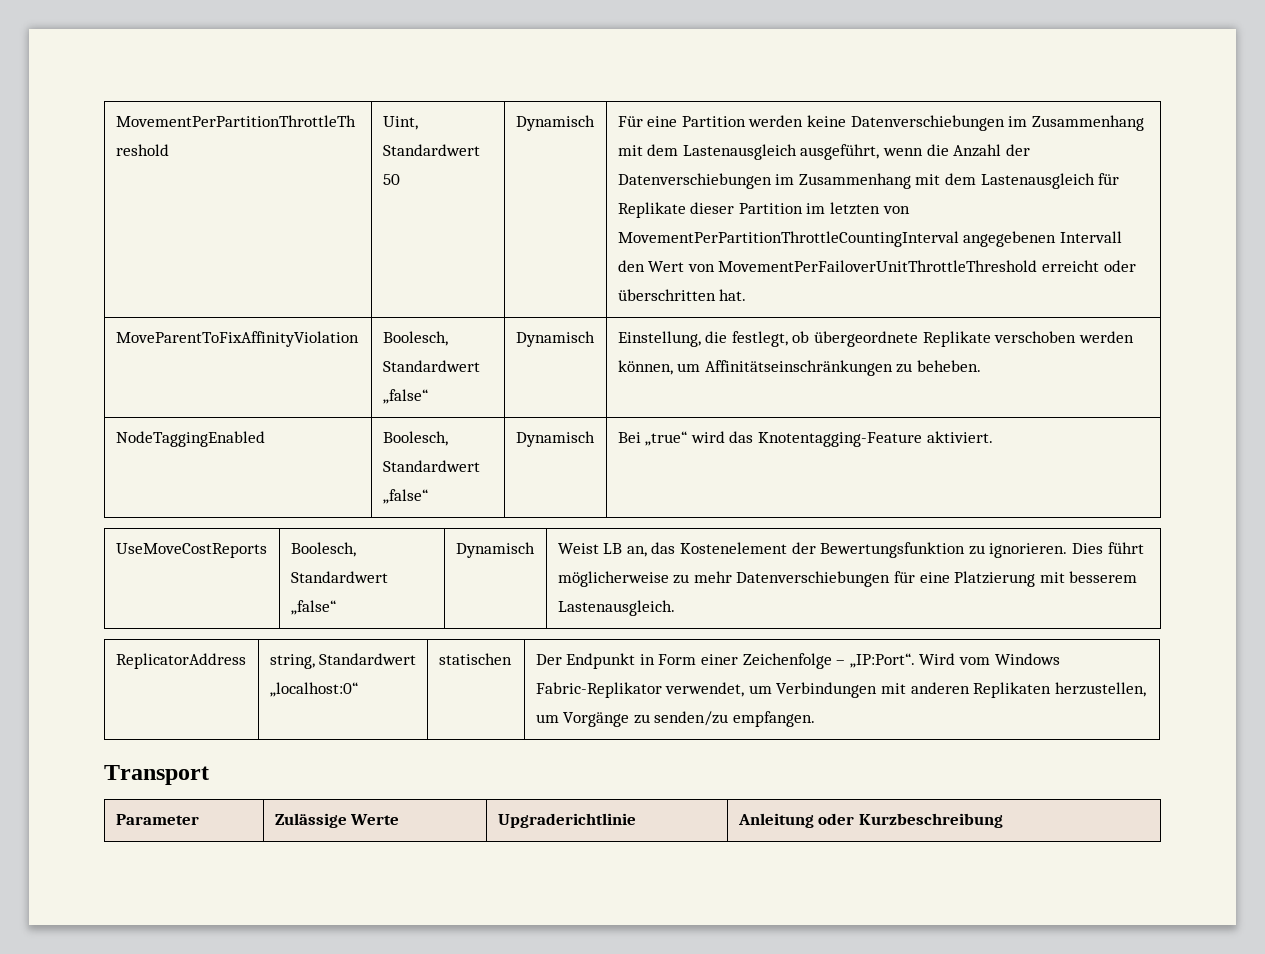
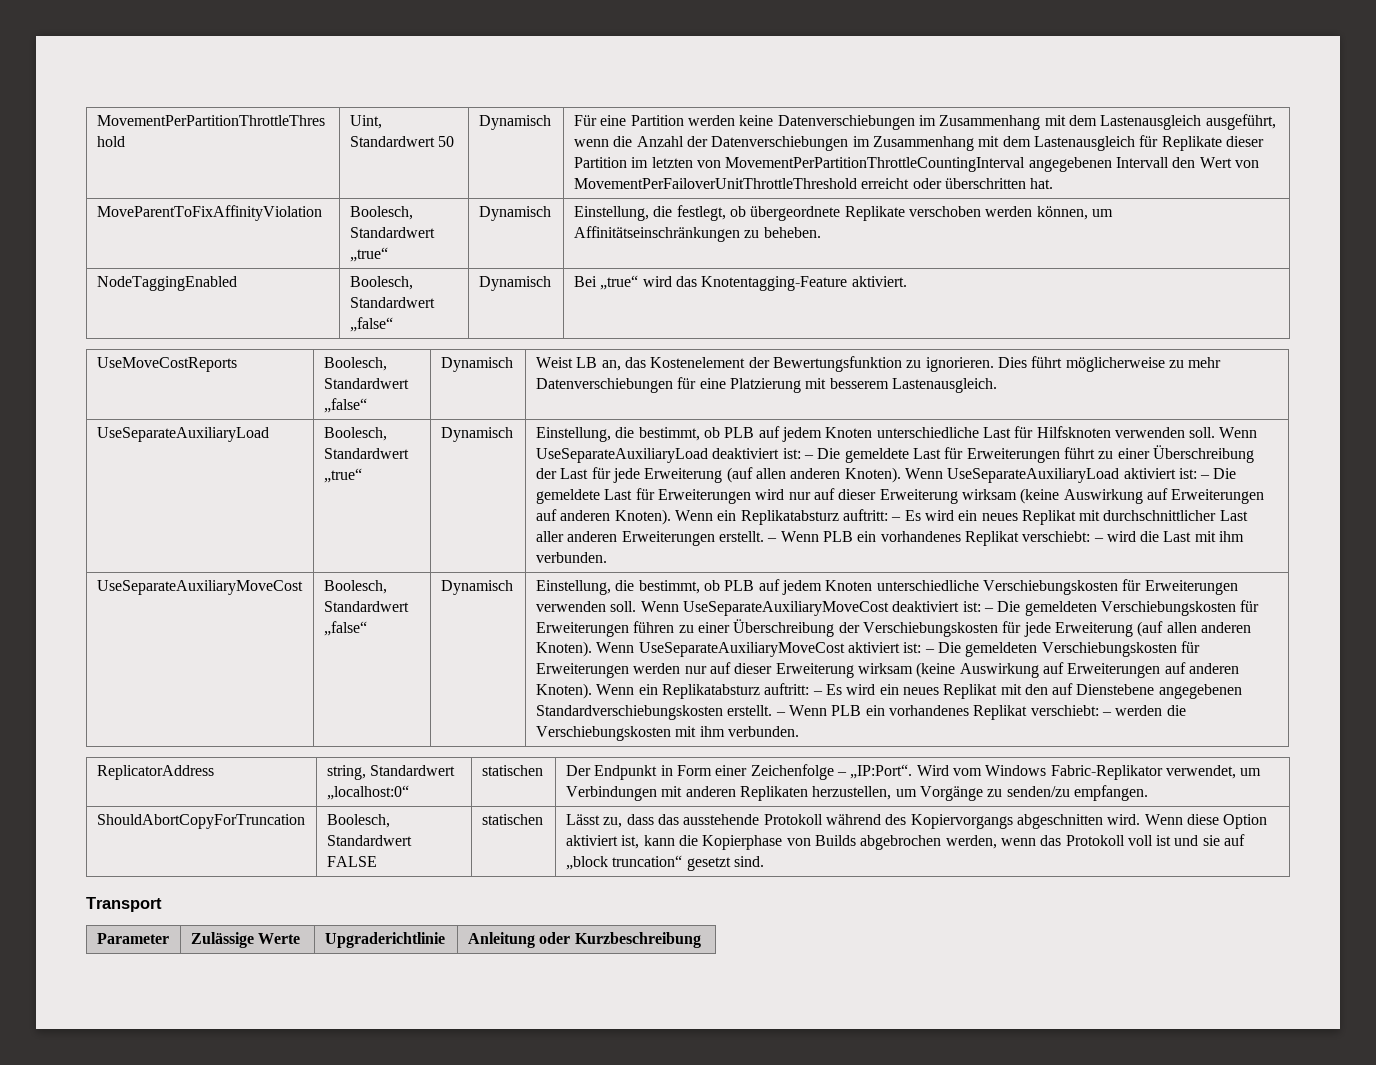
- MoveParentToFixAffinityViolation | Boolesch, Standardwert „false“ | Dynamisch | Einstellung, die festlegt, ob übergeordnete Replikate verschoben werden können, um Affinitätseinschränkungen zu beheben.
+ MoveParentToFixAffinityViolation | Boolesch, Standardwert „true“ | Dynamisch | Einstellung, die festlegt, ob übergeordnete Replikate verschoben werden können, um Affinitätseinschränkungen zu beheben.
+ UseSeparateAuxiliaryLoad | Boolesch, Standardwert „true“ | Dynamisch | Einstellung, die bestimmt, ob PLB auf jedem Knoten unterschiedliche Last für Hilfsknoten verwenden soll. Wenn UseSeparateAuxiliaryLoad deaktiviert ist: – Die gemeldete Last für Erweiterungen führt zu einer Überschreibung der Last für jede Erweiterung (auf allen anderen Knoten). Wenn UseSeparateAuxiliaryLoad aktiviert ist: – Die gemeldete Last für Erweiterungen wird nur auf dieser Erweiterung wirksam (keine Auswirkung auf Erweiterungen auf anderen Knoten). Wenn ein Replikatabsturz auftritt: – Es wird ein neues Replikat mit durchschnittlicher Last aller anderen Erweiterungen erstellt. – Wenn PLB ein vorhandenes Replikat verschiebt: – wird die Last mit ihm verbunden.
+ UseSeparateAuxiliaryMoveCost | Boolesch, Standardwert „false“ | Dynamisch | Einstellung, die bestimmt, ob PLB auf jedem Knoten unterschiedliche Verschiebungskosten für Erweiterungen verwenden soll. Wenn UseSeparateAuxiliaryMoveCost deaktiviert ist: – Die gemeldeten Verschiebungskosten für Erweiterungen führen zu einer Überschreibung der Verschiebungskosten für jede Erweiterung (auf allen anderen Knoten). Wenn UseSeparateAuxiliaryMoveCost aktiviert ist: – Die gemeldeten Verschiebungskosten für Erweiterungen werden nur auf dieser Erweiterung wirksam (keine Auswirkung auf Erweiterungen auf anderen Knoten). Wenn ein Replikatabsturz auftritt: – Es wird ein neues Replikat mit den auf Dienstebene angegebenen Standardverschiebungskosten erstellt. – Wenn PLB ein vorhandenes Replikat verschiebt: – werden die Verschiebungskosten mit ihm verbunden.
+ ShouldAbortCopyForTruncation | Boolesch, Standardwert FALSE | statischen | Lässt zu, dass das ausstehende Protokoll während des Kopiervorgangs abgeschnitten wird. Wenn diese Option aktiviert ist, kann die Kopierphase von Builds abgebrochen werden, wenn das Protokoll voll ist und sie auf „block truncation“ gesetzt sind.

